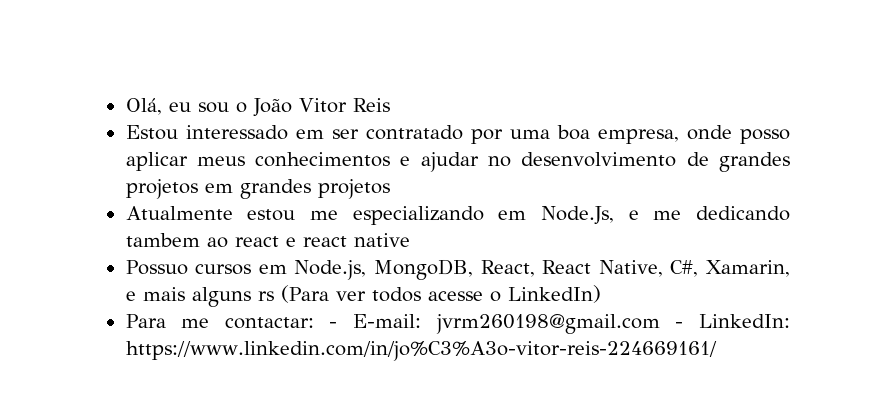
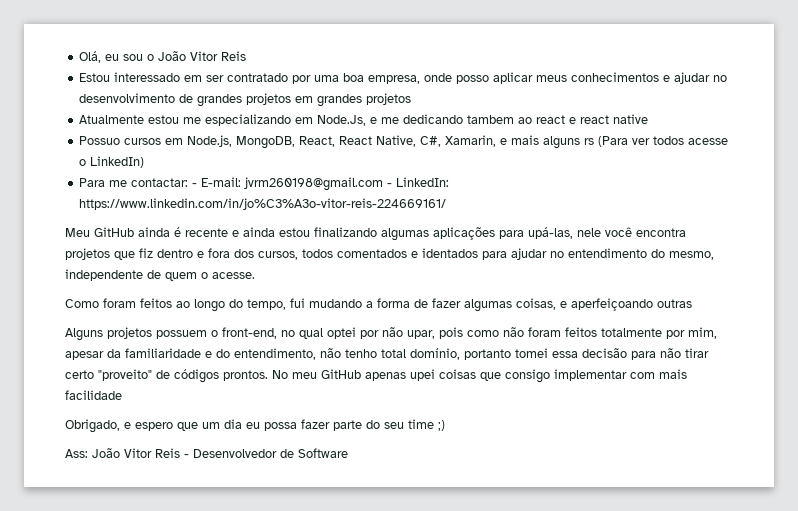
+ Meu GitHub ainda é recente e ainda estou finalizando algumas aplicações para upá-las, nele você encontra projetos que fiz dentro e fora dos cursos, todos comentados e identados para ajudar no entendimento do mesmo, independente de quem o acesse.
+ Como foram feitos ao longo do tempo, fui mudando a forma de fazer algumas coisas, e aperfeiçoando outras
+ Alguns projetos possuem o front-end, no qual optei por não upar, pois como não foram feitos totalmente por mim, apesar da familiaridade e do entendimento, não tenho total domínio, portanto tomei essa decisão para não tirar certo "proveito" de códigos prontos. No meu GitHub apenas upei coisas que consigo implementar com mais facilidade
+ Obrigado, e espero que um dia eu possa fazer parte do seu time ;)
+ Ass: João Vitor Reis - Desenvolvedor de Software

